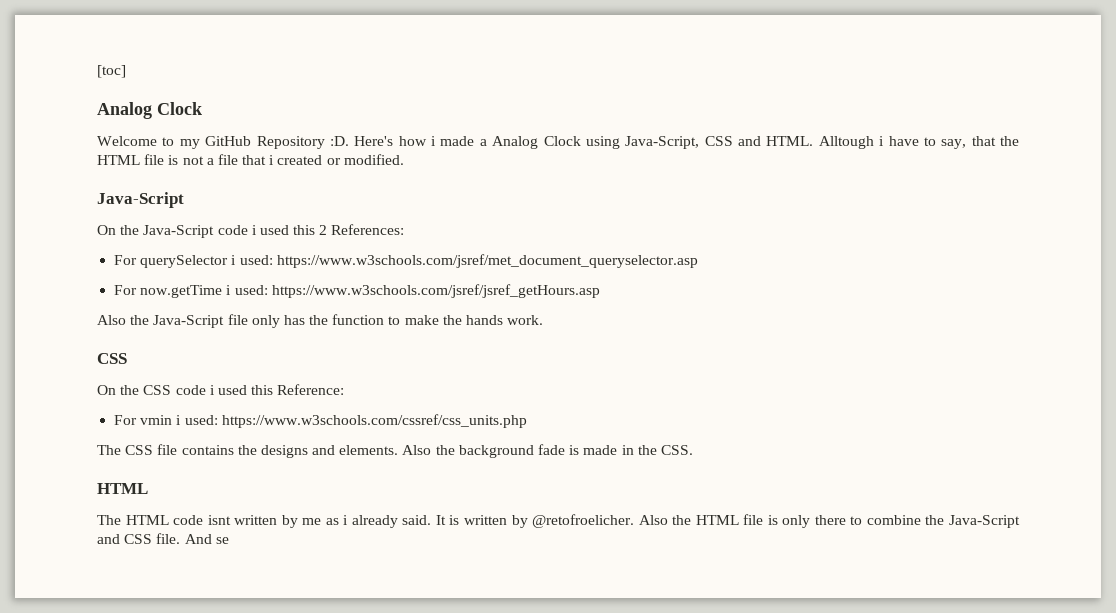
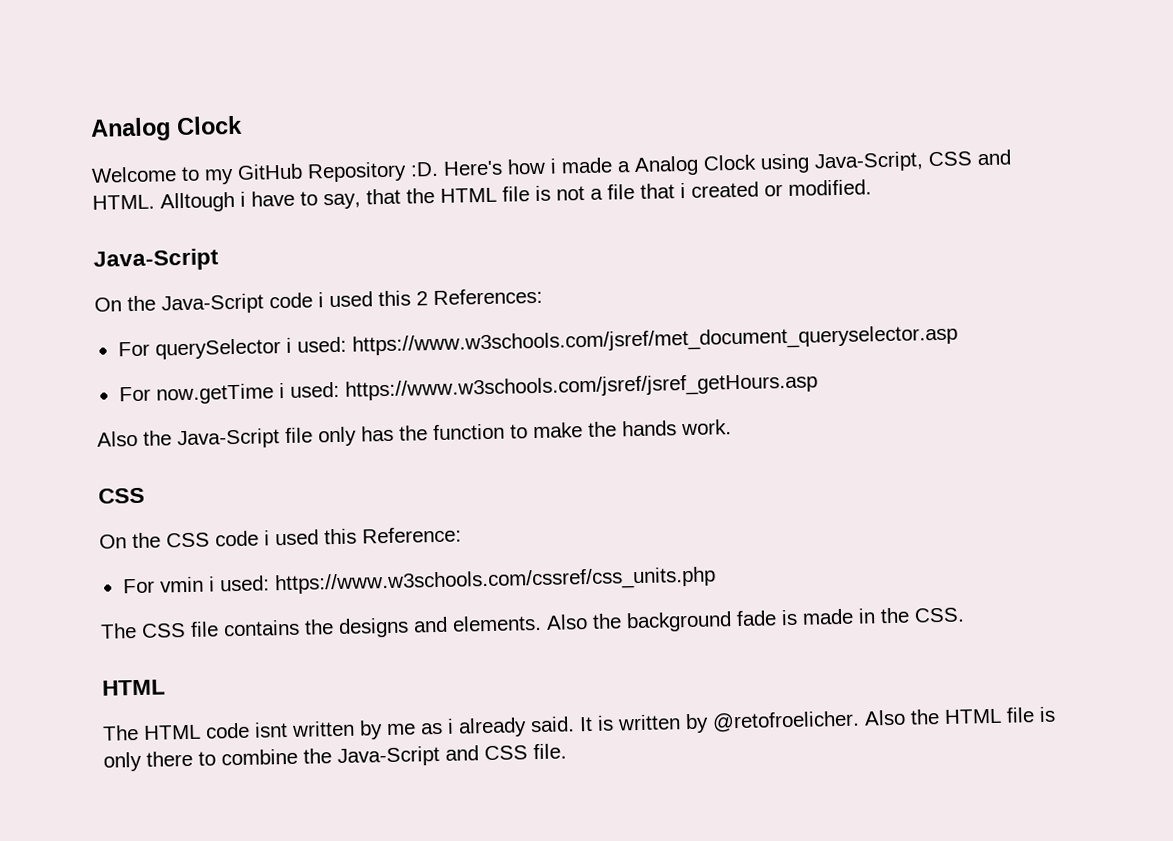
- [toc]
- And se

